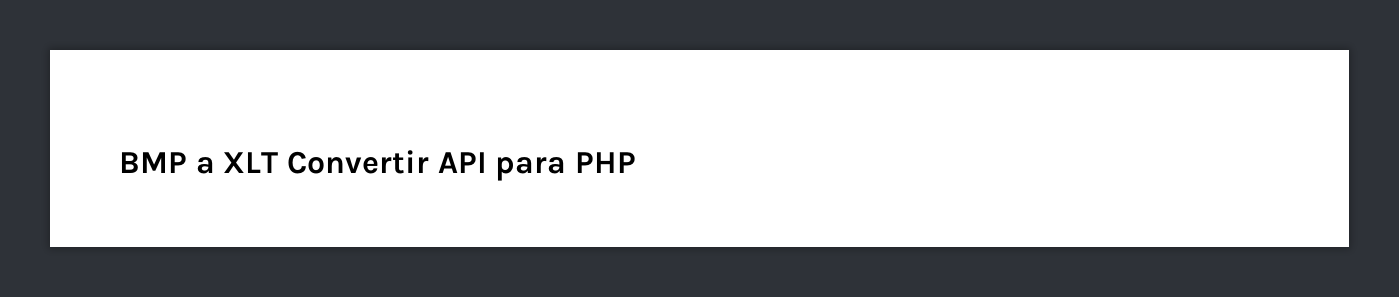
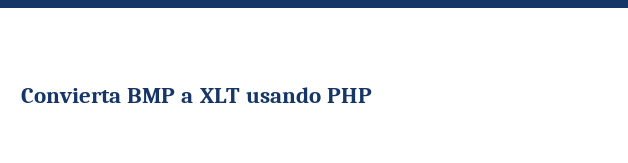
- BMP a XLT Convertir API para PHP
+ Convierta BMP a XLT usando PHP

